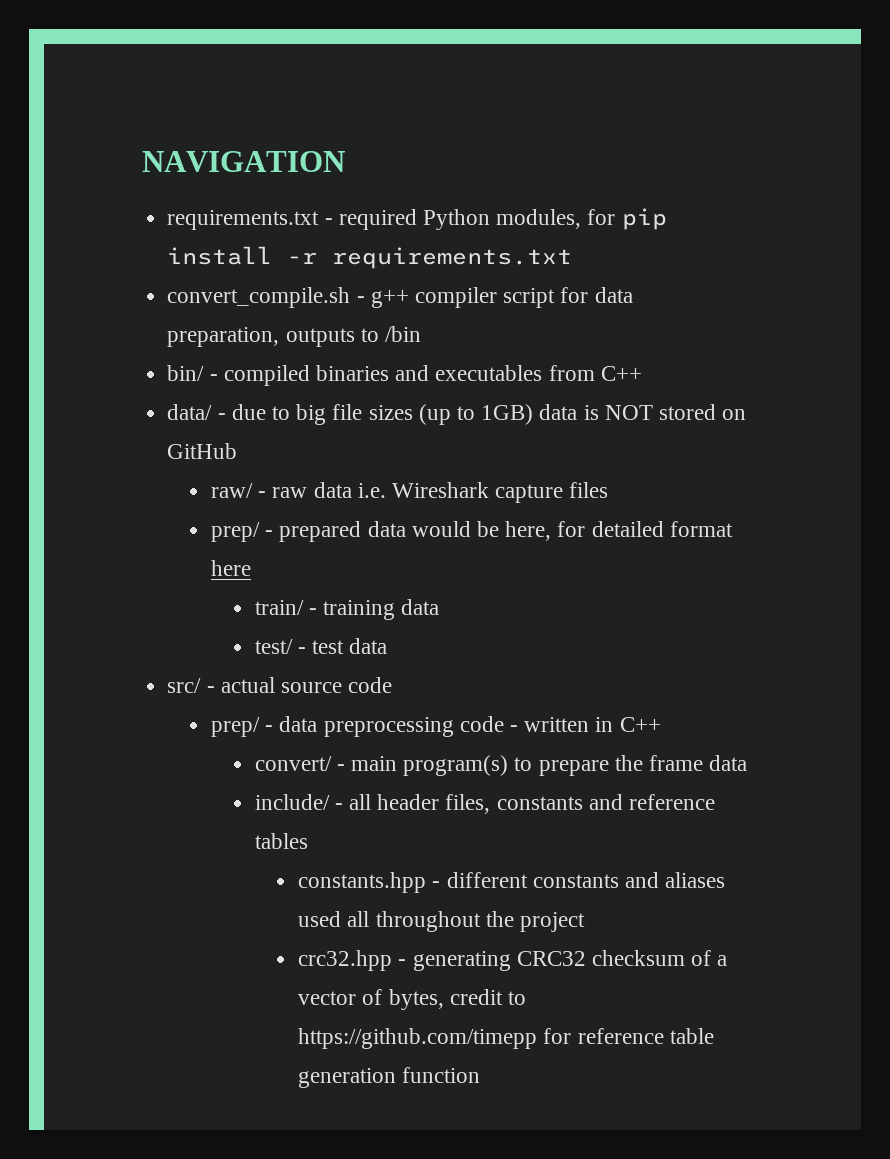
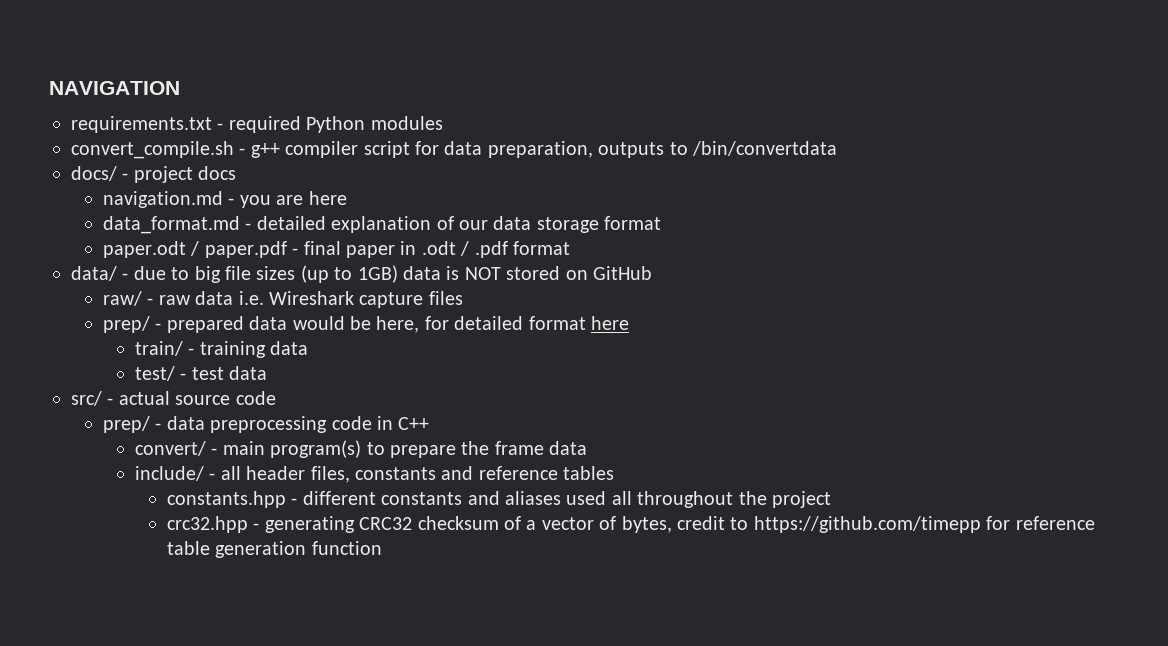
- requirements.txt - required Python modules, for pip install -r requirements.txt
+ requirements.txt - required Python modules
- convert_compile.sh - g++ compiler script for data preparation, outputs to /bin
- bin/ - compiled binaries and executables from C++
+ convert_compile.sh - g++ compiler script for data preparation, outputs to /bin/convertdata
+ docs/ - project docs
+ navigation.md - you are here
+ data_format.md - detailed explanation of our data storage format
+ paper.odt / paper.pdf - final paper in .odt / .pdf format
- prep/ - data preprocessing code - written in C++
+ prep/ - data preprocessing code in C++

